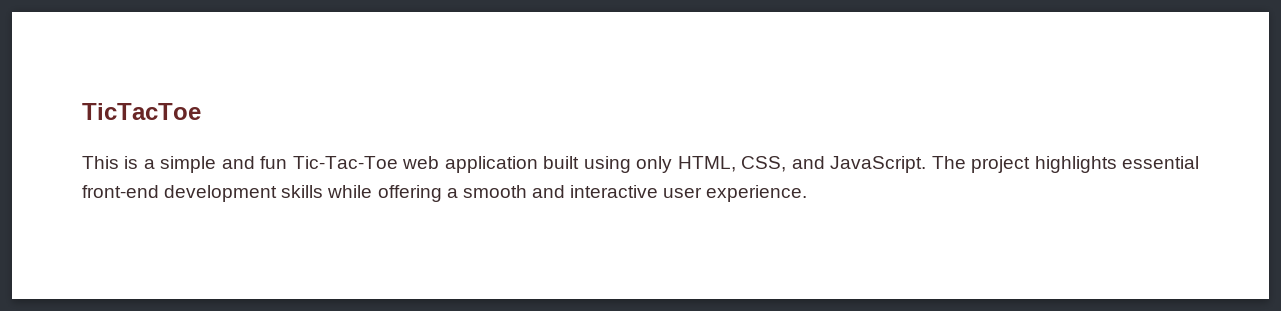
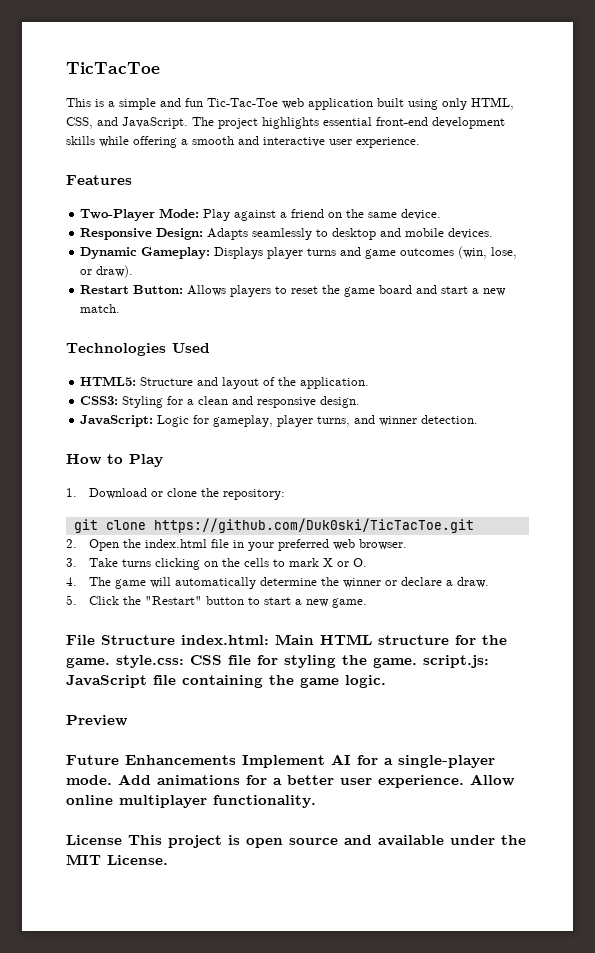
+ Features
+ Two-Player Mode: Play against a friend on the same device.
+ Responsive Design: Adapts seamlessly to desktop and mobile devices.
+ Dynamic Gameplay: Displays player turns and game outcomes (win, lose, or draw).
+ Restart Button: Allows players to reset the game board and start a new match.
+ Technologies Used
+ HTML5: Structure and layout of the application.
+ CSS3: Styling for a clean and responsive design.
+ JavaScript: Logic for gameplay, player turns, and winner detection.
+ How to Play
+ 1. Download or clone the repository:
+ git clone https://github.com/Duk0ski/TicTacToe.git
+ 2. Open the index.html file in your preferred web browser.
+ 3. Take turns clicking on the cells to mark X or O.
+ 4. The game will automatically determine the winner or declare a draw.
+ 5. Click the "Restart" button to start a new game.
+ File Structure index.html: Main HTML structure for the game. style.css: CSS file for styling the game. script.js: JavaScript file containing the game logic.
+ Preview
+ Future Enhancements Implement AI for a single-player mode. Add animations for a better user experience. Allow online multiplayer functionality.
+ License This project is open source and available under the MIT License.

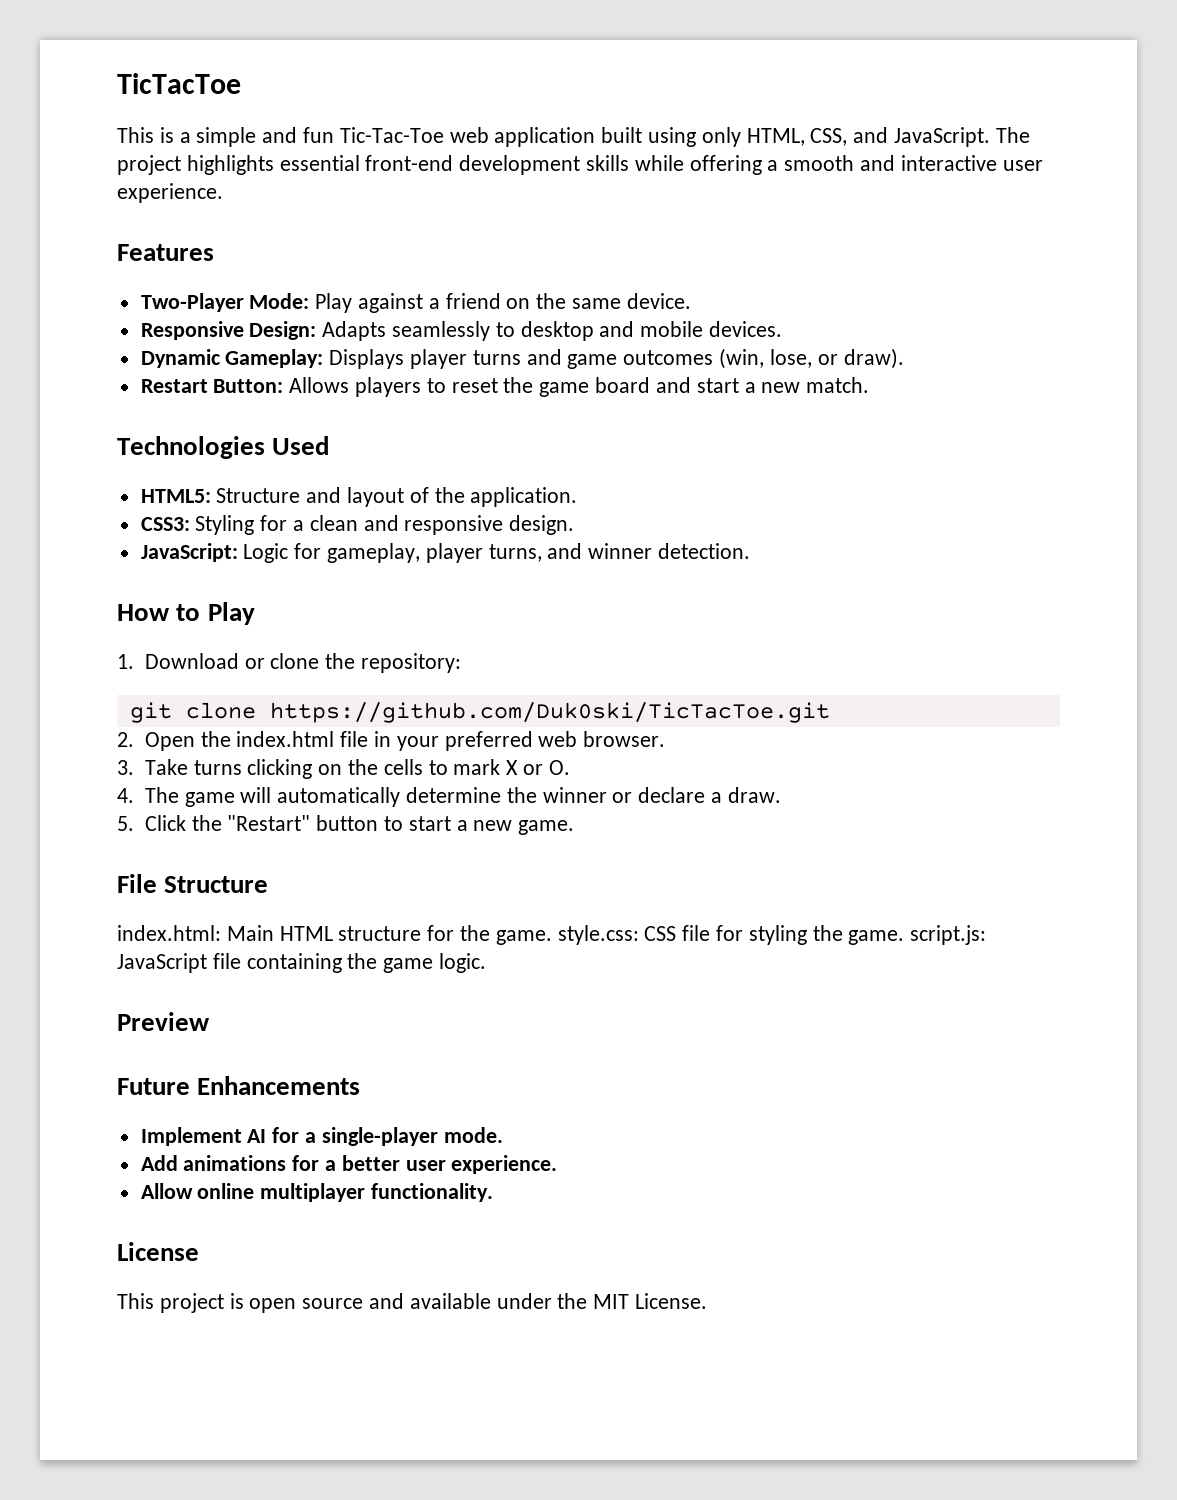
- File Structure index.html: Main HTML structure for the game. style.css: CSS file for styling the game. script.js: JavaScript file containing the game logic.
+ File Structure
+ index.html: Main HTML structure for the game. style.css: CSS file for styling the game. script.js: JavaScript file containing the game logic.
- Future Enhancements Implement AI for a single-player mode. Add animations for a better user experience. Allow online multiplayer functionality.
+ Future Enhancements
+ Implement AI for a single-player mode.
+ Add animations for a better user experience.
+ Allow online multiplayer functionality.
- License This project is open source and available under the MIT License.
+ License
+ This project is open source and available under the MIT License.

